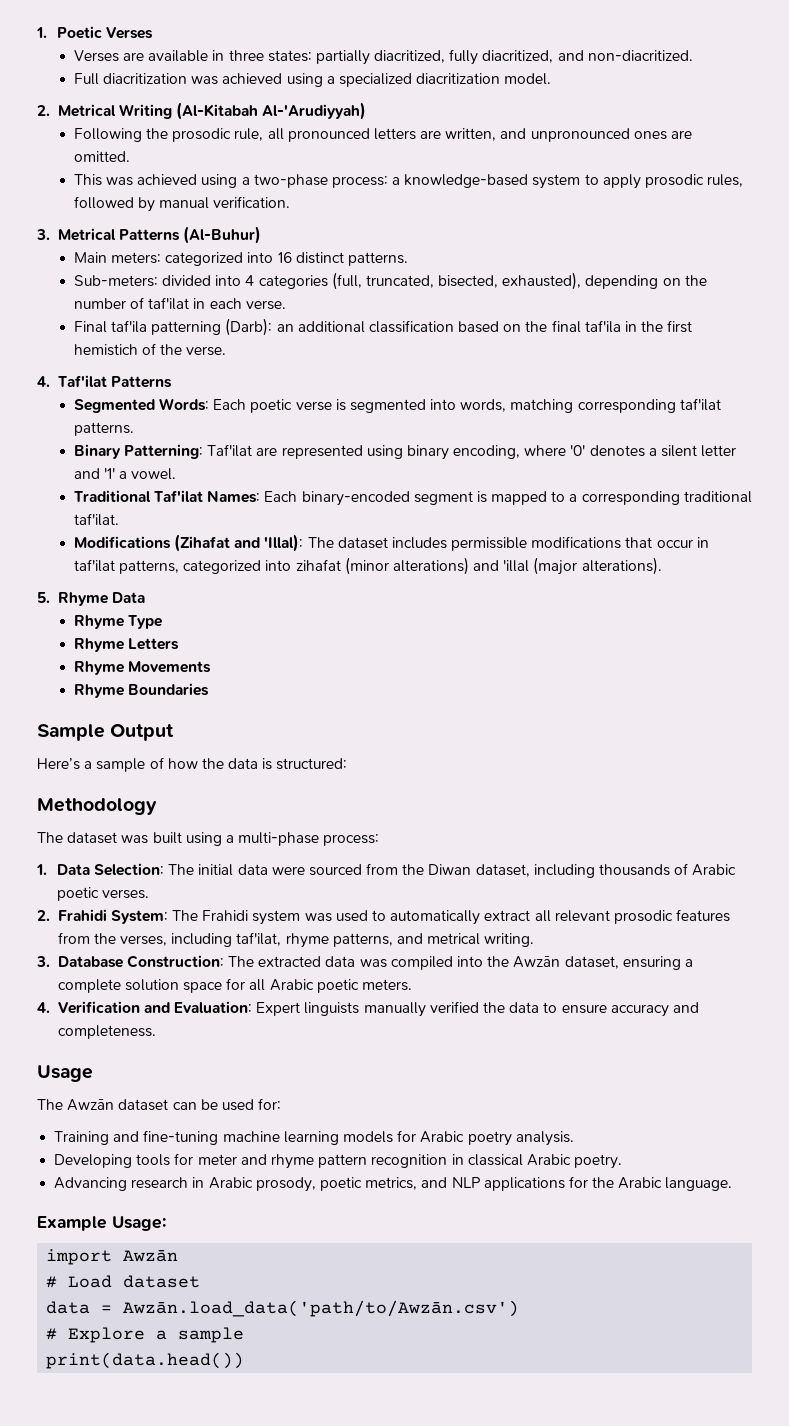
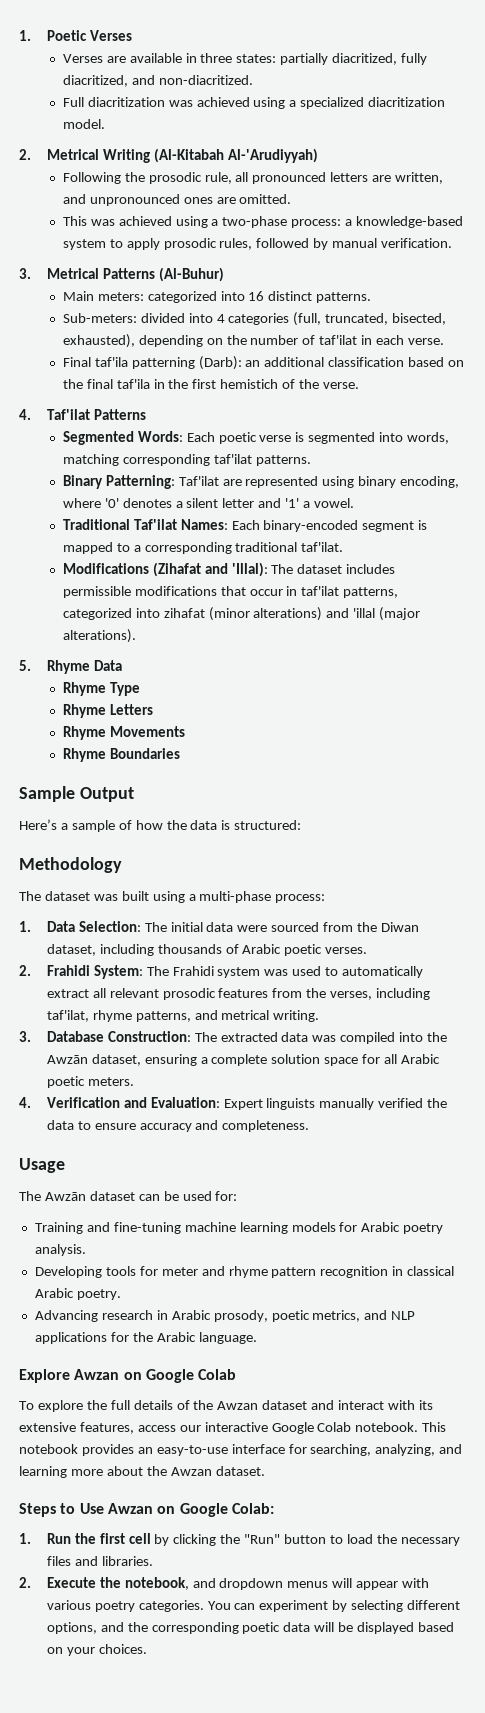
- Example Usage:
- import Awzān
- # Load dataset
- data = Awzān.load_data('path/to/Awzān.csv')
- # Explore a sample
- print(data.head())
+ Explore Awzan on Google Colab
+ To explore the full details of the Awzan dataset and interact with its extensive features, access our interactive Google Colab notebook. This notebook provides an easy-to-use interface for searching, analyzing, and learning more about the Awzan dataset.
+ Steps to Use Awzan on Google Colab:
+ 1. Run the first cell by clicking the "Run" button to load the necessary files and libraries.
+ 2. Execute the notebook, and dropdown menus will appear with various poetry categories. You can experiment by selecting different options, and the corresponding poetic data will be displayed based on your choices.

